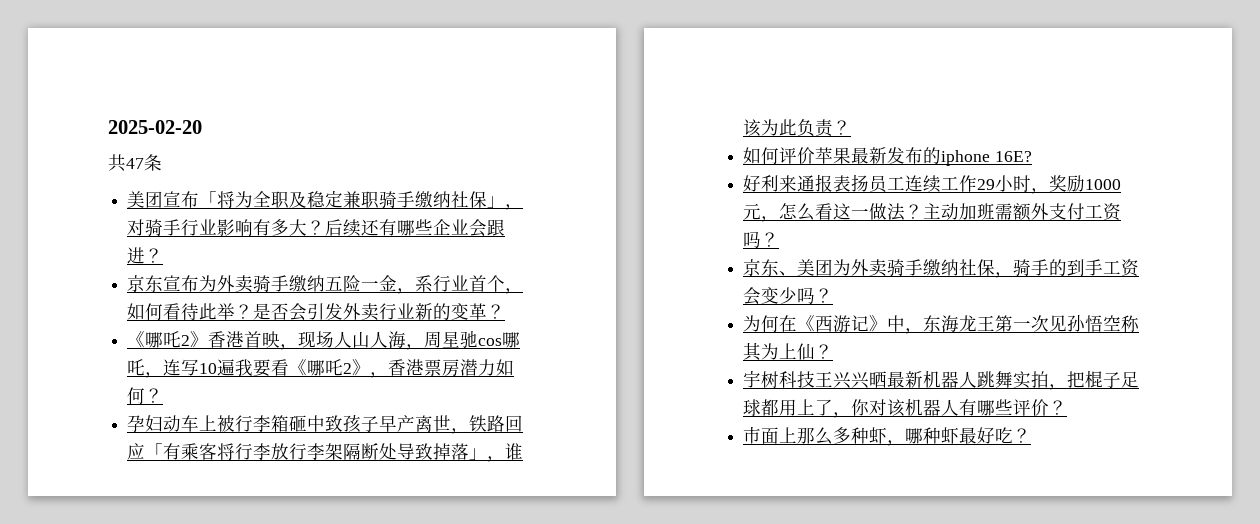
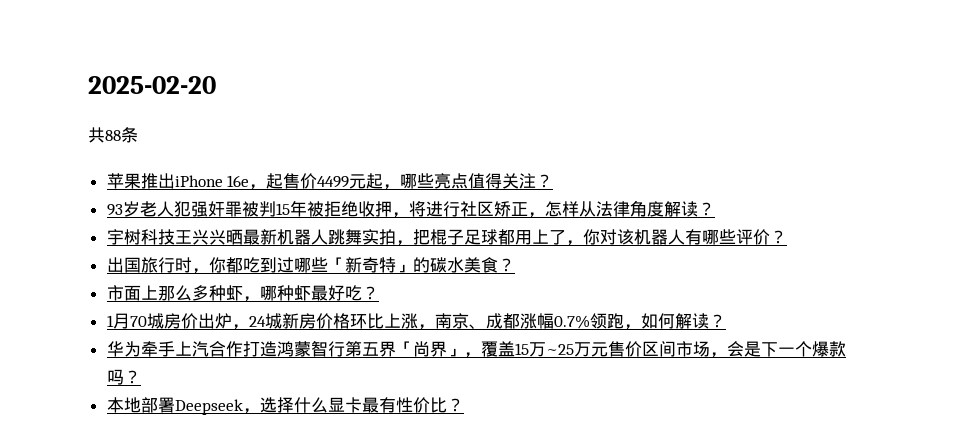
- 共47条
+ 共88条
- 美团宣布「将为全职及稳定兼职骑手缴纳社保」，对骑手行业影响有多大？后续还有哪些企业会跟进？
- 京东宣布为外卖骑手缴纳五险一金，系行业首个，如何看待此举？是否会引发外卖行业新的变革？
- 《哪吒2》香港首映，现场人山人海，周星驰cos哪吒，连写10遍我要看《哪吒2》，香港票房潜力如何？
- 孕妇动车上被行李箱砸中致孩子早产离世，铁路回应「有乘客将行李放行李架隔断处导致掉落」，谁该为此负责？
- 如何评价苹果最新发布的iphone 16E?
- 好利来通报表扬员工连续工作29小时，奖励1000元，怎么看这一做法？主动加班需额外支付工资吗？
- 京东、美团为外卖骑手缴纳社保，骑手的到手工资会变少吗？
- 为何在《西游记》中，东海龙王第一次见孙悟空称其为上仙？
+ 苹果推出iPhone 16e，起售价4499元起，哪些亮点值得关注？
+ 93岁老人犯强奸罪被判15年被拒绝收押，将进行社区矫正，怎样从法律角度解读？
+ 出国旅行时，你都吃到过哪些「新奇特」的碳水美食？
+ 1月70城房价出炉，24城新房价格环比上涨，南京、成都涨幅0.7%领跑，如何解读？
+ 华为牵手上汽合作打造鸿蒙智行第五界「尚界」，覆盖15万~25万元售价区间市场，会是下一个爆款吗？
+ 本地部署Deepseek，选择什么显卡最有性价比？

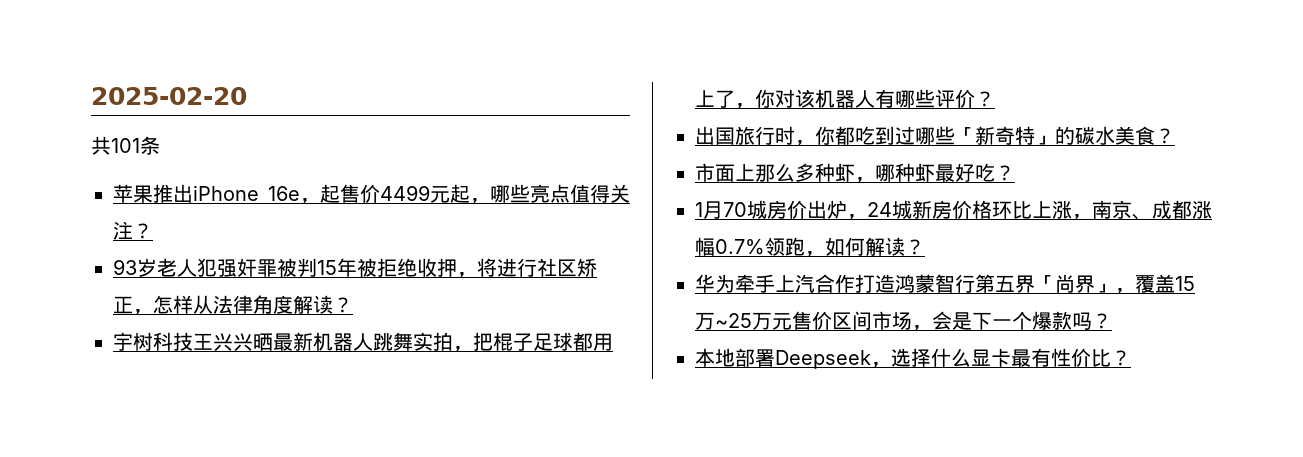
- 共88条
+ 共101条

